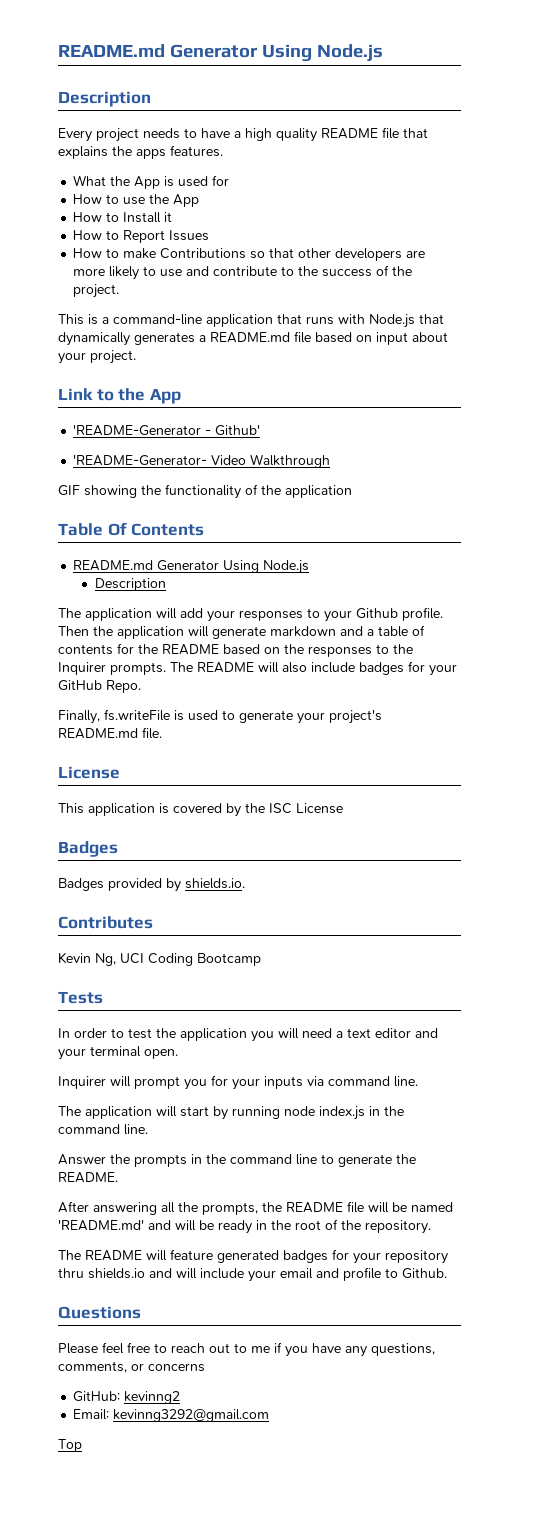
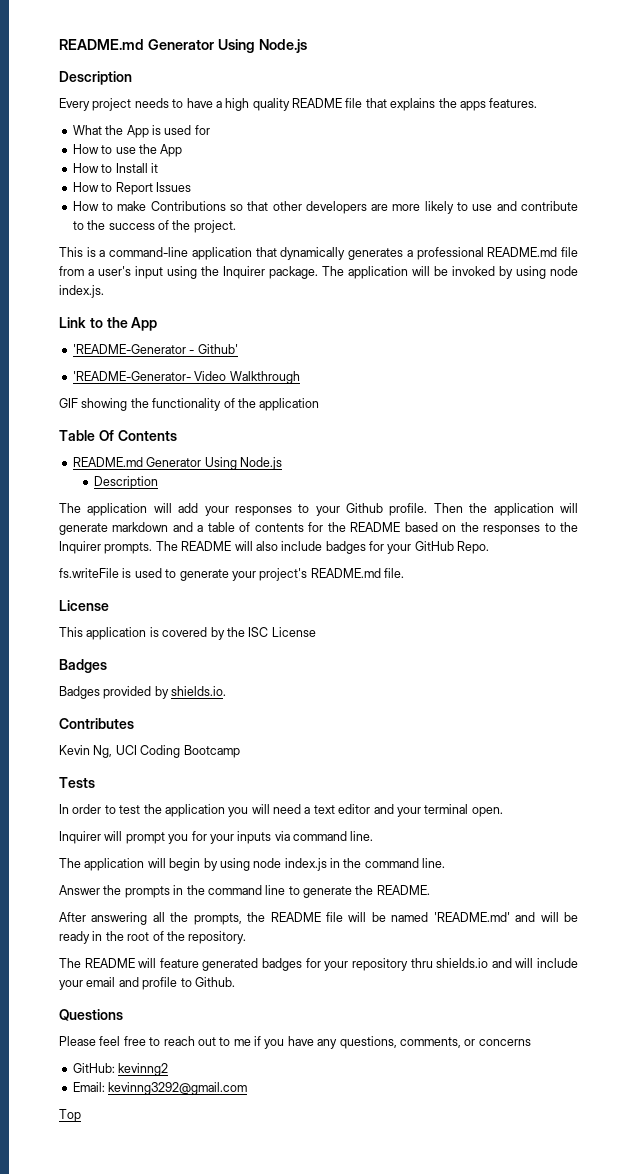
- This is a command-line application that runs with Node.js that dynamically generates a README.md file based on input about your project.
+ This is a command-line application that dynamically generates a professional README.md file from a user's input using the Inquirer package. The application will be invoked by using node index.js.
- Finally, fs.writeFile is used to generate your project's README.md file.
+ fs.writeFile is used to generate your project's README.md file.
- The application will start by running node index.js in the command line.
+ The application will begin by using node index.js in the command line.

